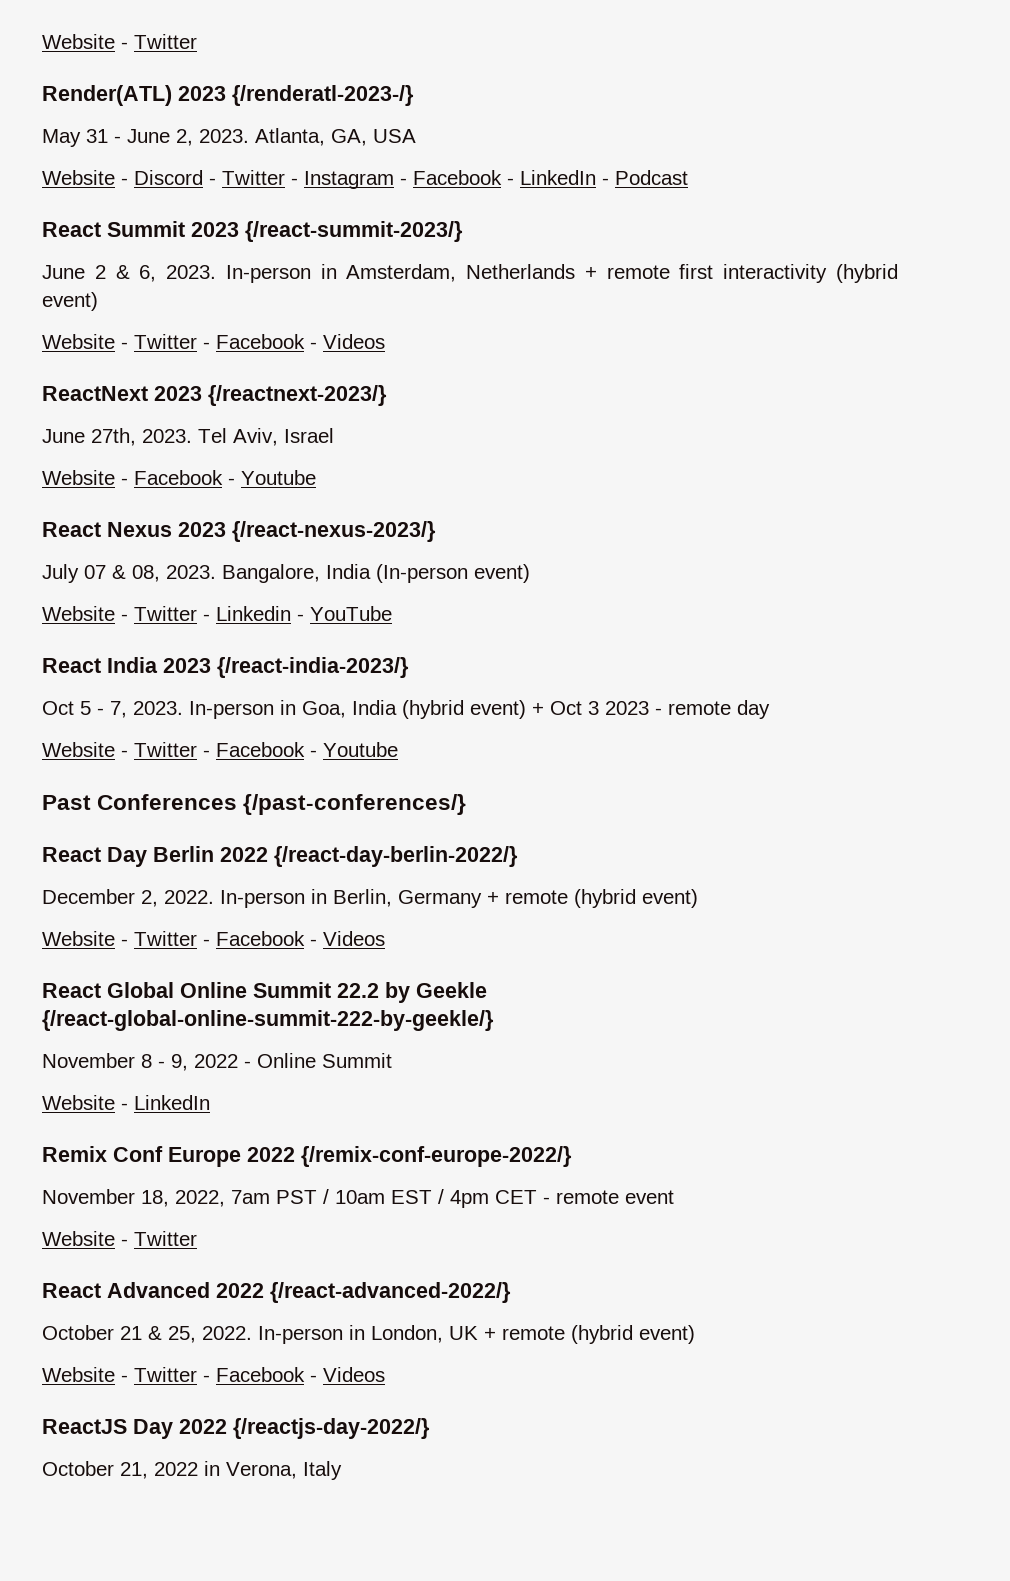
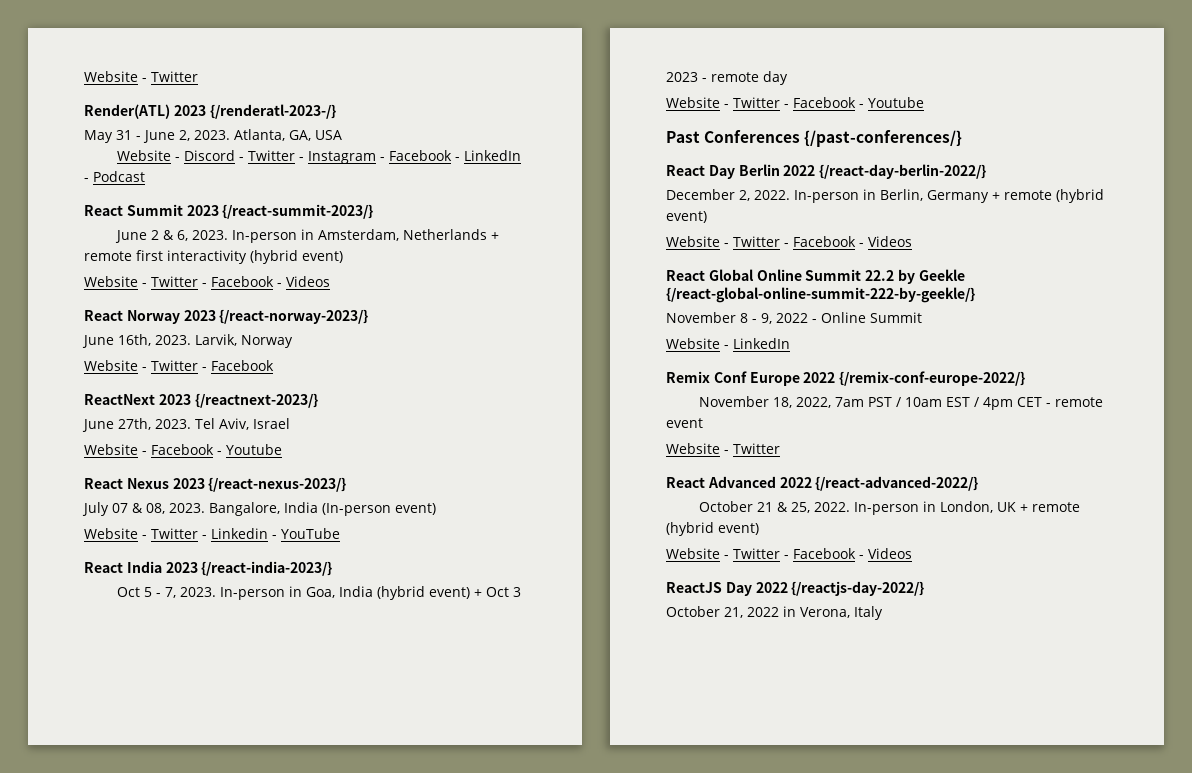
+ React Norway 2023 {/react-norway-2023/}
+ June 16th, 2023. Larvik, Norway
+ Website - Twitter - Facebook

